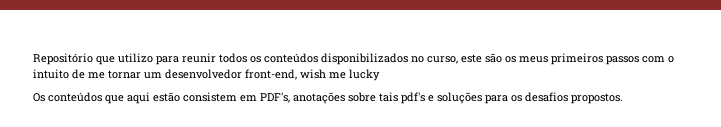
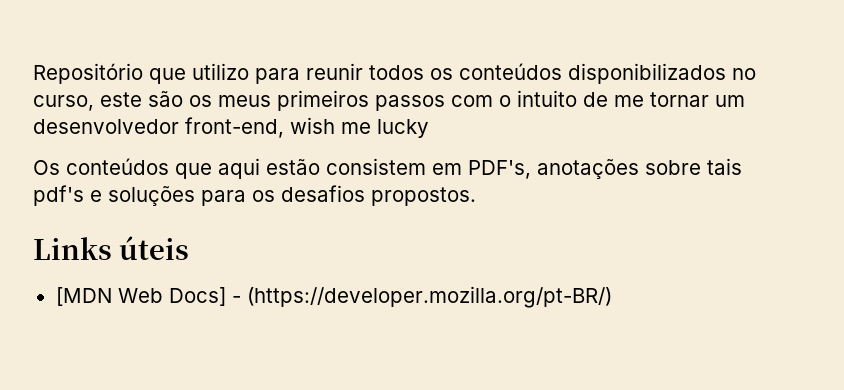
+ Links úteis
+ [MDN Web Docs] - (https://developer.mozilla.org/pt-BR/)

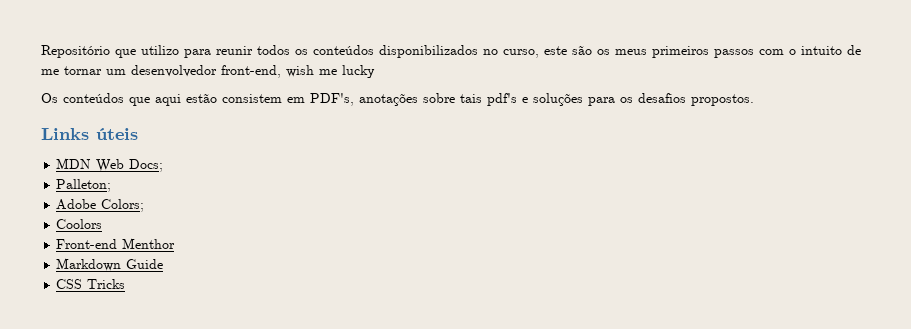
- [MDN Web Docs] - (https://developer.mozilla.org/pt-BR/)
+ MDN Web Docs;
+ Palleton;
+ Adobe Colors;
+ Coolors
+ Front-end Menthor
+ Markdown Guide
+ CSS Tricks

